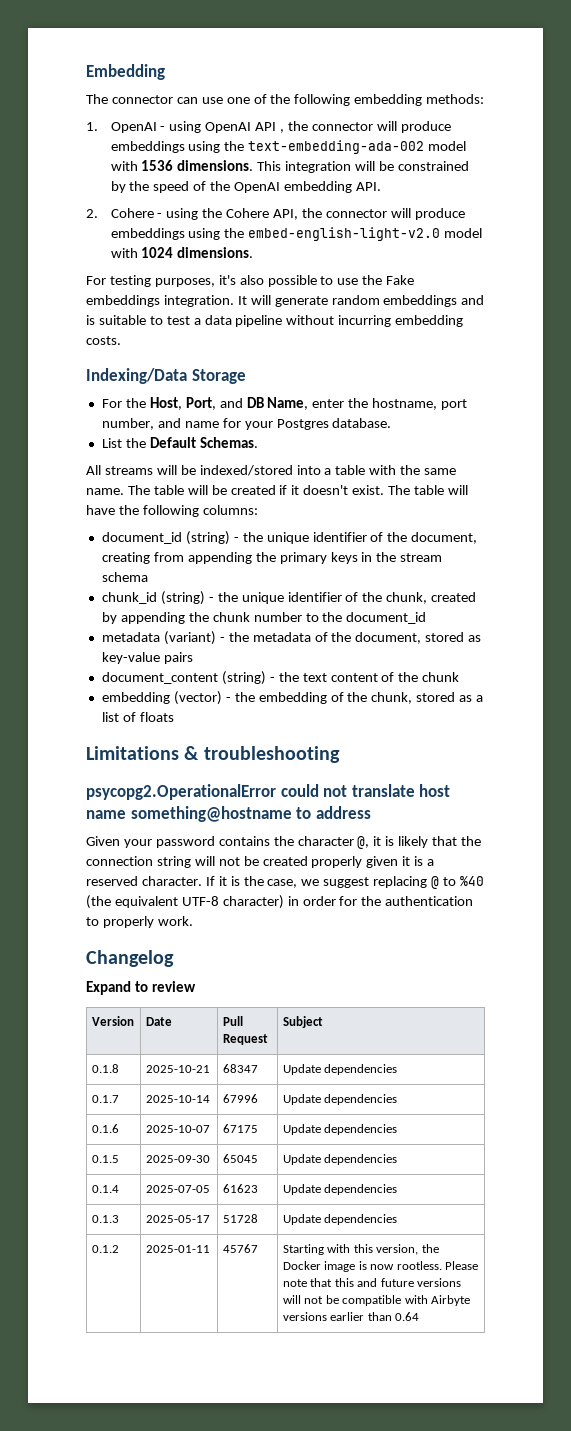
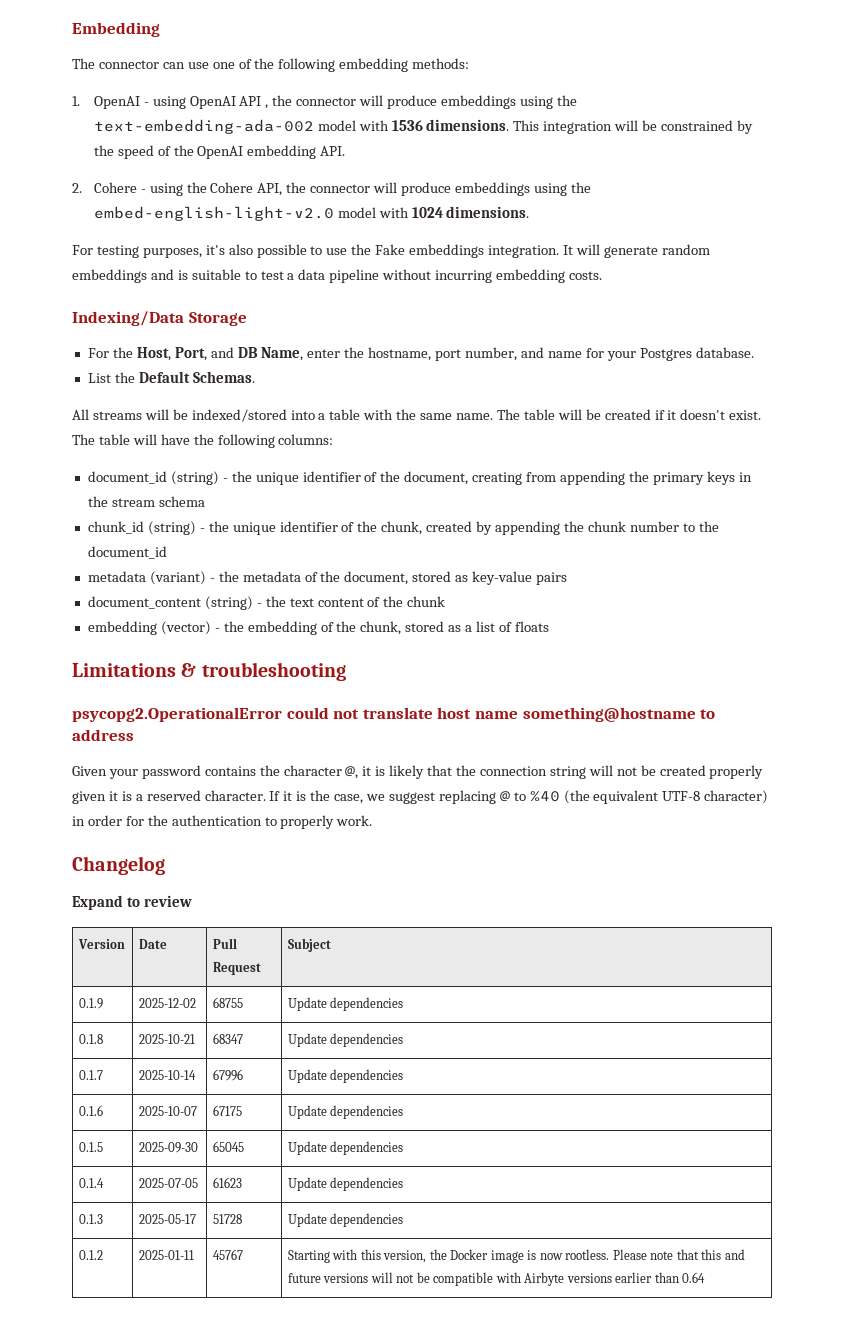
+ 0.1.9 | 2025-12-02 | 68755 | Update dependencies

